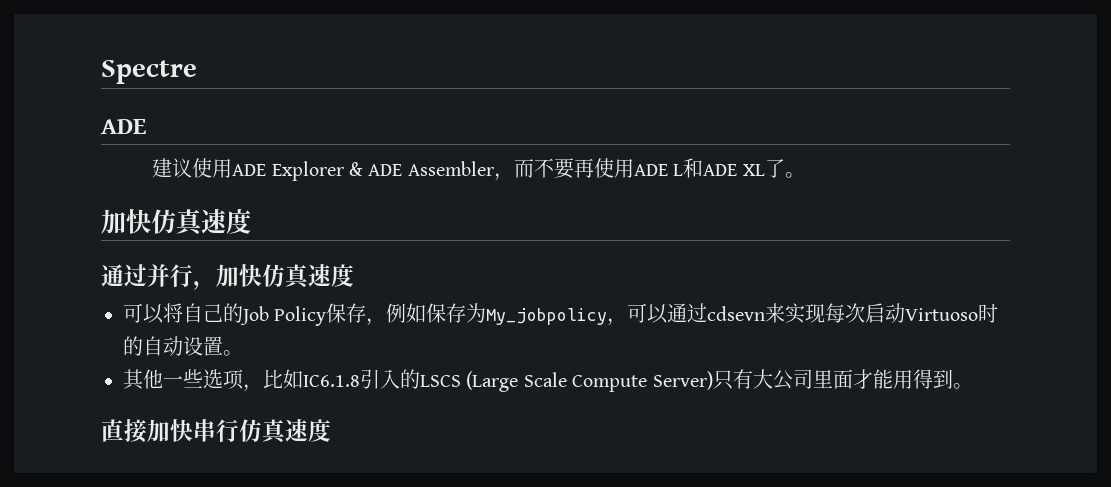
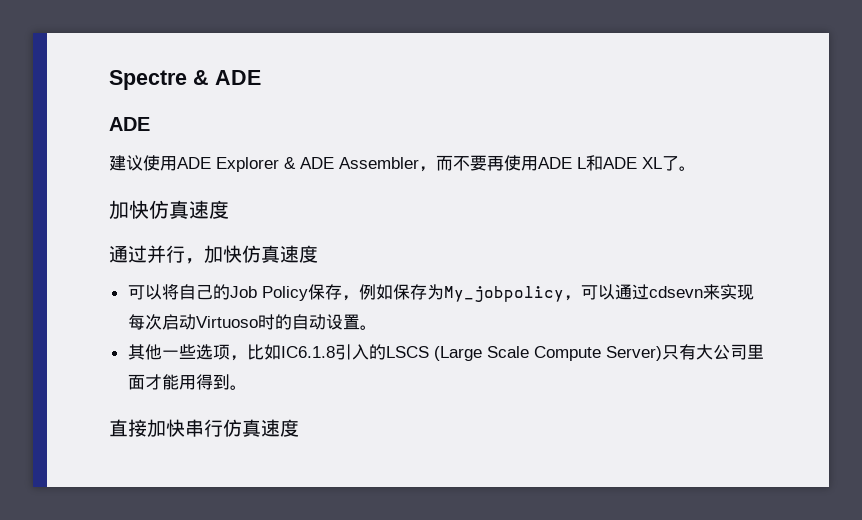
- Spectre
+ Spectre & ADE

